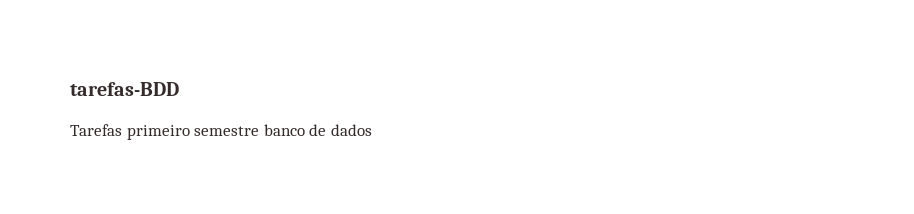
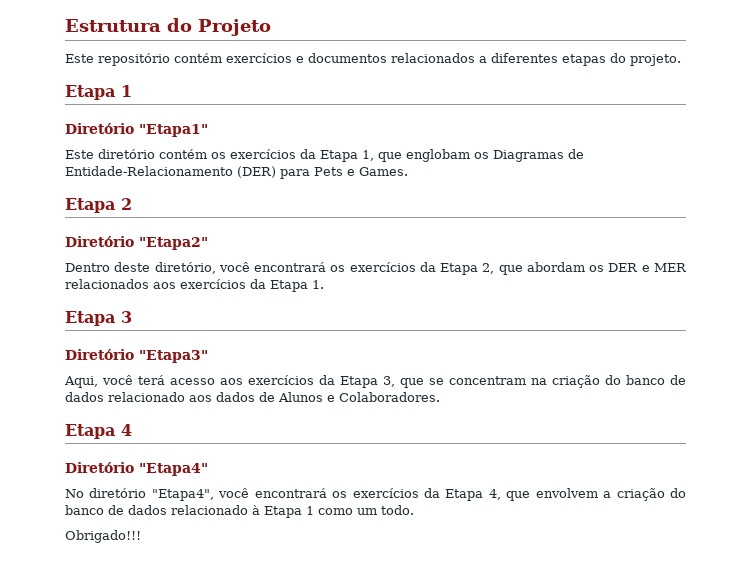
- tarefas-BDD
- Tarefas primeiro semestre banco de dados
+ Estrutura do Projeto
+ Este repositório contém exercícios e documentos relacionados a diferentes etapas do projeto.
+ Etapa 1
+ Diretório "Etapa1"
+ Este diretório contém os exercícios da Etapa 1, que englobam os Diagramas de Entidade-Relacionamento (DER) para Pets e Games.
+ Etapa 2
+ Diretório "Etapa2"
+ Dentro deste diretório, você encontrará os exercícios da Etapa 2, que abordam os DER e MER relacionados aos exercícios da Etapa 1.
+ Etapa 3
+ Diretório "Etapa3"
+ Aqui, você terá acesso aos exercícios da Etapa 3, que se concentram na criação do banco de dados relacionado aos dados de Alunos e Colaboradores.
+ Etapa 4
+ Diretório "Etapa4"
+ No diretório "Etapa4", você encontrará os exercícios da Etapa 4, que envolvem a criação do banco de dados relacionado à Etapa 1 como um todo.
+ Obrigado!!!

